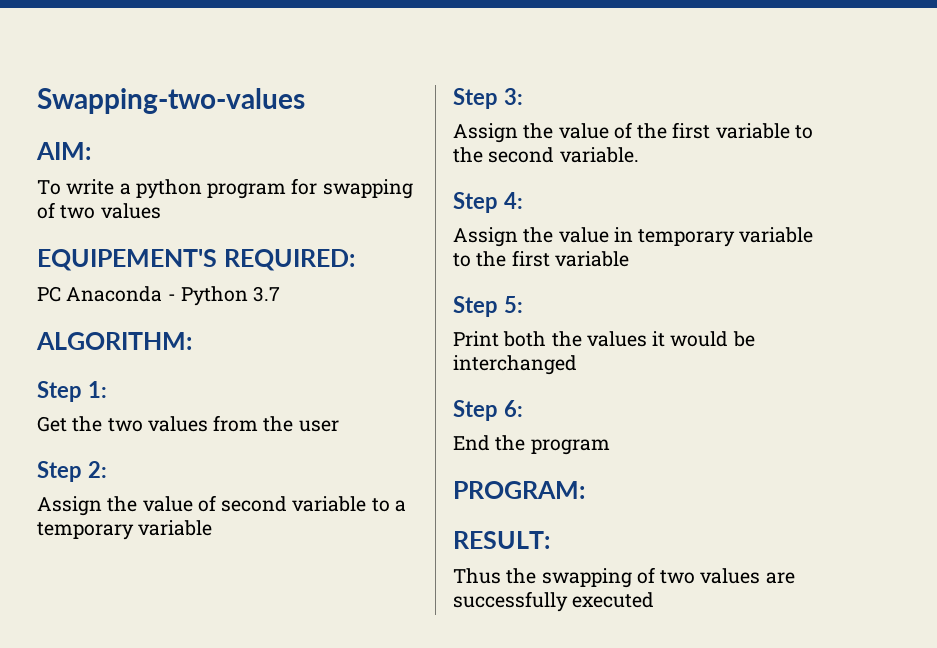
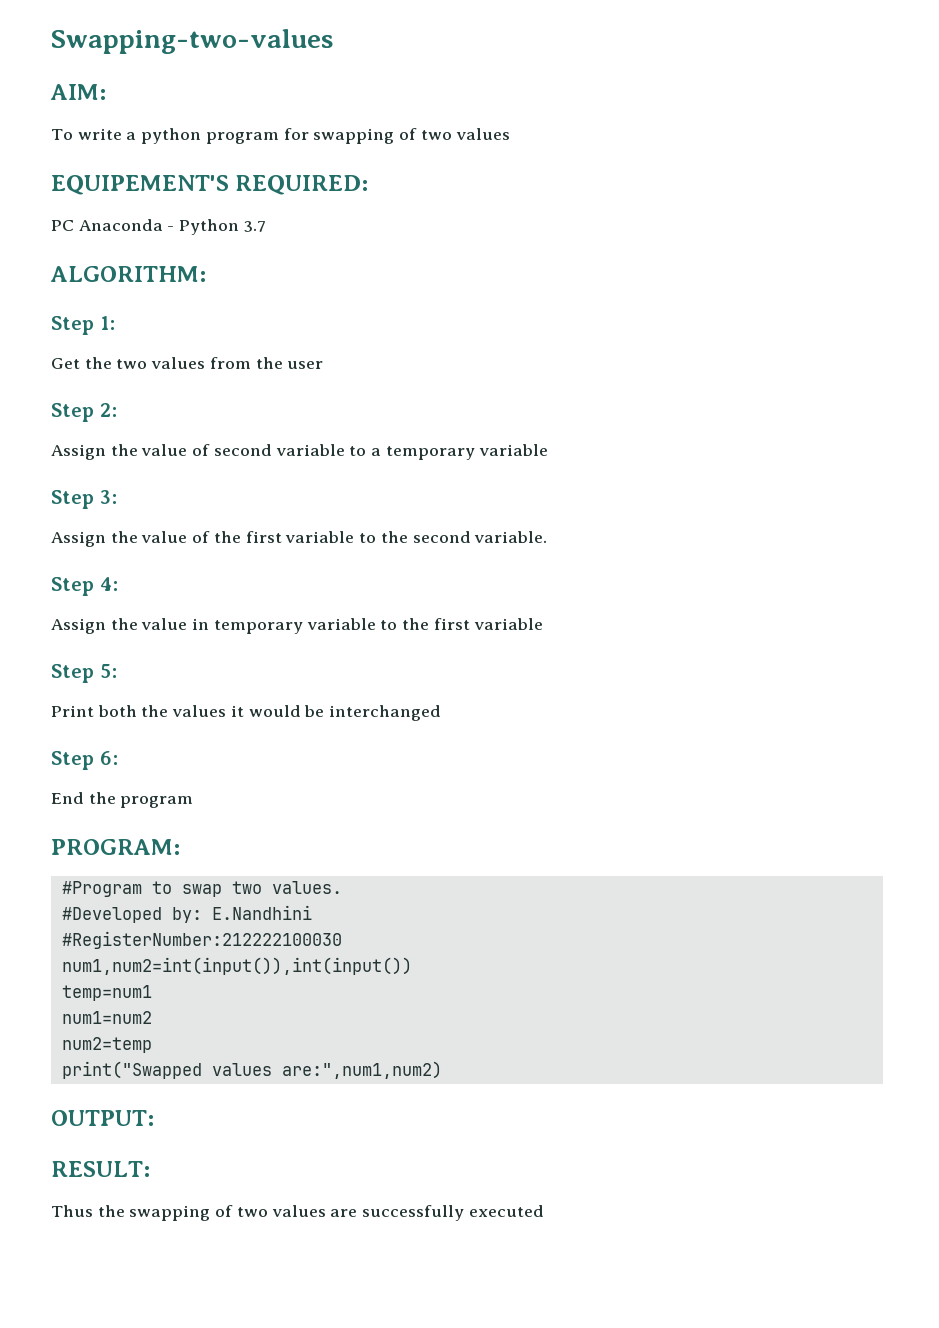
+ #Program to swap two values.
+ #Developed by: E.Nandhini
+ #RegisterNumber:212222100030
+ num1,num2=int(input()),int(input())
+ temp=num1
+ num1=num2
+ num2=temp
+ print("Swapped values are:",num1,num2)
+ OUTPUT:

